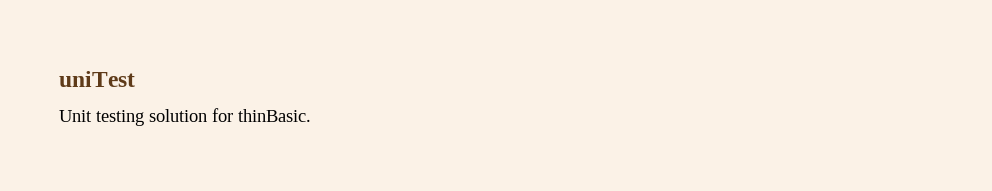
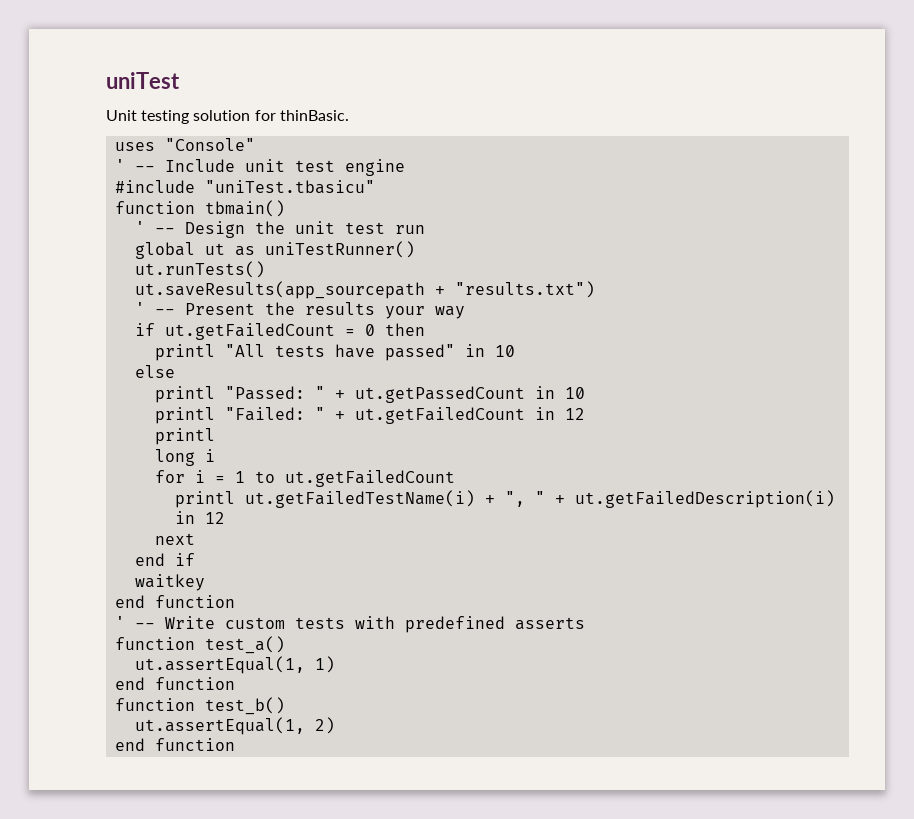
+ uses "Console"
+ ' -- Include unit test engine
+ #include "uniTest.tbasicu"
+ function tbmain()
+ ' -- Design the unit test run
+ global ut as uniTestRunner()
+ ut.runTests()
+ ut.saveResults(app_sourcepath + "results.txt")
+ ' -- Present the results your way
+ if ut.getFailedCount = 0 then
+ printl "All tests have passed" in 10
+ else
+ printl "Passed: " + ut.getPassedCount in 10
+ printl "Failed: " + ut.getFailedCount in 12
+ printl
+ long i
+ for i = 1 to ut.getFailedCount
+ printl ut.getFailedTestName(i) + ", " + ut.getFailedDescription(i) in 12
+ next
+ end if
+ waitkey
+ end function
+ ' -- Write custom tests with predefined asserts
+ function test_a()
+ ut.assertEqual(1, 1)
+ end function
+ function test_b()
+ ut.assertEqual(1, 2)
+ end function

